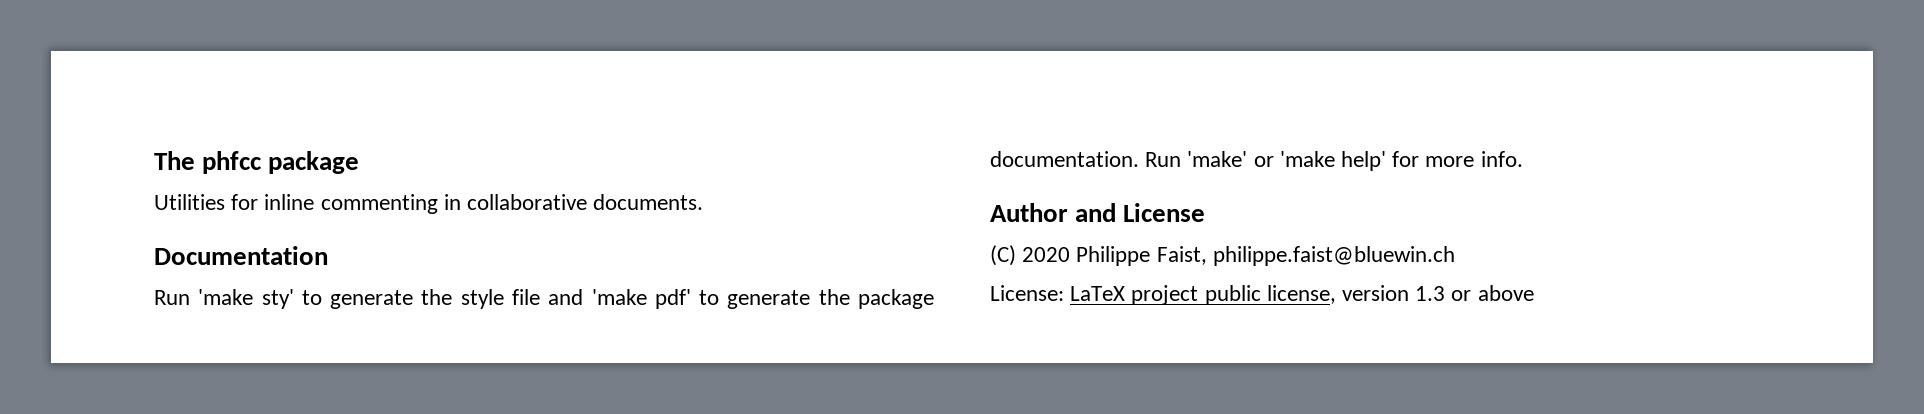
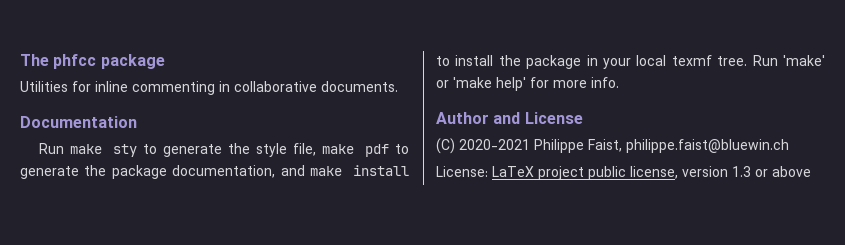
- Run 'make sty' to generate the style file and 'make pdf' to generate the package documentation.
+ Run make sty to generate the style file, make pdf to generate the package documentation, and make install to install the package in your local texmf tree.
- (C) 2020 Philippe Faist, philippe.faist@bluewin.ch
+ (C) 2020-2021 Philippe Faist, philippe.faist@bluewin.ch

